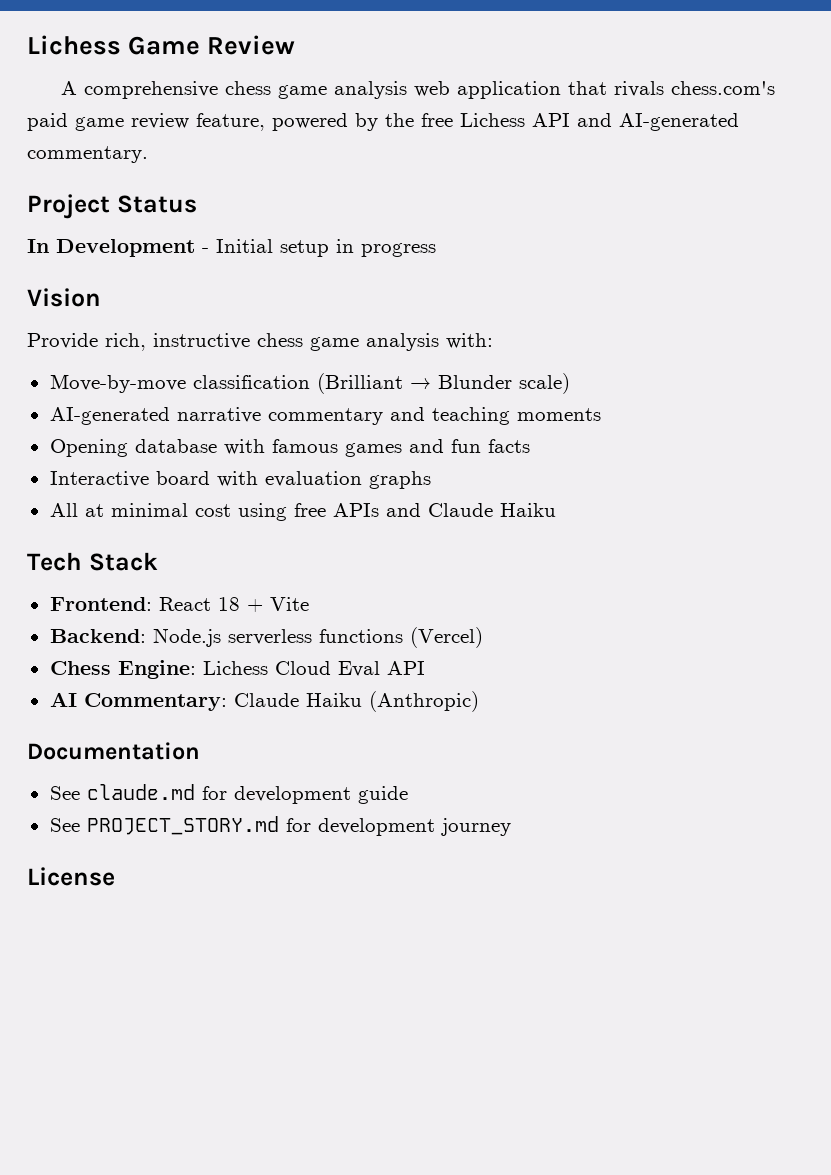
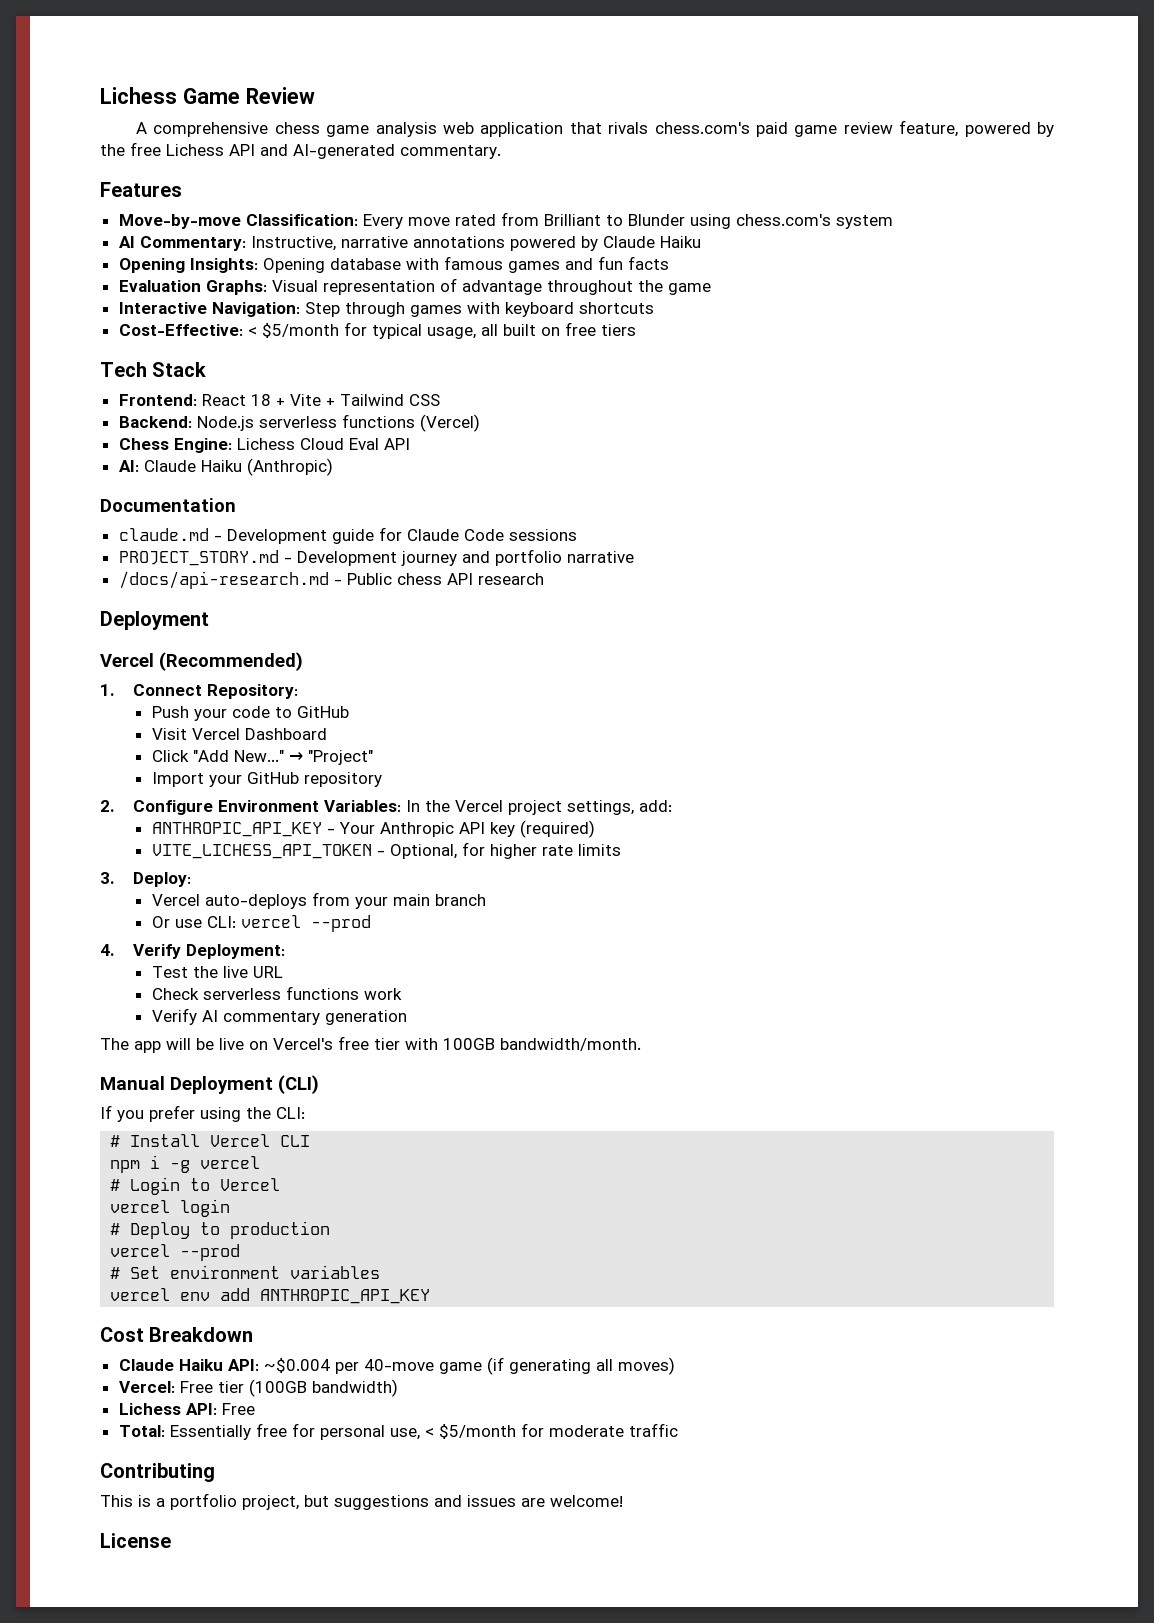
- Project Status
- In Development - Initial setup in progress
- Vision
- Provide rich, instructive chess game analysis with:
- Move-by-move classification (Brilliant → Blunder scale)
- AI-generated narrative commentary and teaching moments
- Opening database with famous games and fun facts
+ Features
+ Move-by-move Classification: Every move rated from Brilliant to Blunder using chess.com's system
+ AI Commentary: Instructive, narrative annotations powered by Claude Haiku
+ Opening Insights: Opening database with famous games and fun facts
- Interactive board with evaluation graphs
- All at minimal cost using free APIs and Claude Haiku
+ Evaluation Graphs: Visual representation of advantage throughout the game
+ Interactive Navigation: Step through games with keyboard shortcuts
+ Cost-Effective: < $5/month for typical usage, all built on free tiers
- Frontend: React 18 + Vite
+ Frontend: React 18 + Vite + Tailwind CSS
- AI Commentary: Claude Haiku (Anthropic)
+ AI: Claude Haiku (Anthropic)
- See claude.md for development guide
- See PROJECT_STORY.md for development journey
+ claude.md - Development guide for Claude Code sessions
+ PROJECT_STORY.md - Development journey and portfolio narrative
+ /docs/api-research.md - Public chess API research
+ Deployment
+ Vercel (Recommended)
+ 1. Connect Repository:
+ Push your code to GitHub
+ Visit Vercel Dashboard
+ Click "Add New..." → "Project"
+ Import your GitHub repository
+ 2. Configure Environment Variables: In the Vercel project settings, add:
+ ANTHROPIC_API_KEY - Your Anthropic API key (required)
+ VITE_LICHESS_API_TOKEN - Optional, for higher rate limits
+ 3. Deploy:
+ Vercel auto-deploys from your main branch
+ Or use CLI: vercel --prod
+ 4. Verify Deployment:
+ Test the live URL
+ Check serverless functions work
+ Verify AI commentary generation
+ The app will be live on Vercel's free tier with 100GB bandwidth/month.
+ Manual Deployment (CLI)
+ If you prefer using the CLI:
+ # Install Vercel CLI
+ npm i -g vercel
+ # Login to Vercel
+ vercel login
+ # Deploy to production
+ vercel --prod
+ # Set environment variables
+ vercel env add ANTHROPIC_API_KEY
+ Cost Breakdown
+ Claude Haiku API: ~$0.004 per 40-move game (if generating all moves)
+ Vercel: Free tier (100GB bandwidth)
+ Lichess API: Free
+ Total: Essentially free for personal use, < $5/month for moderate traffic
+ Contributing
+ This is a portfolio project, but suggestions and issues are welcome!

